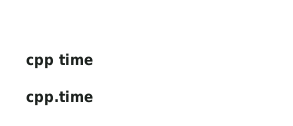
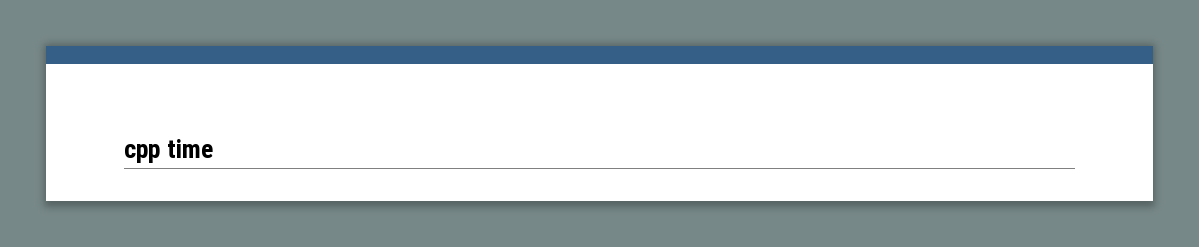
- cpp.time

